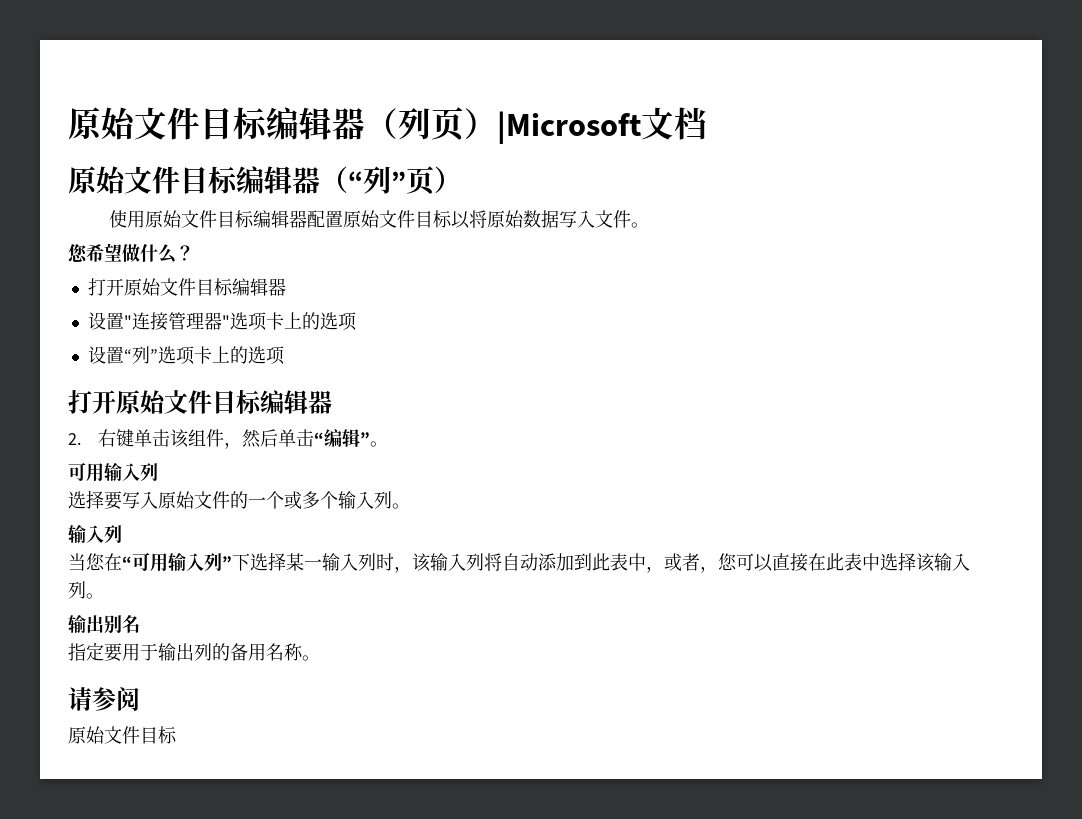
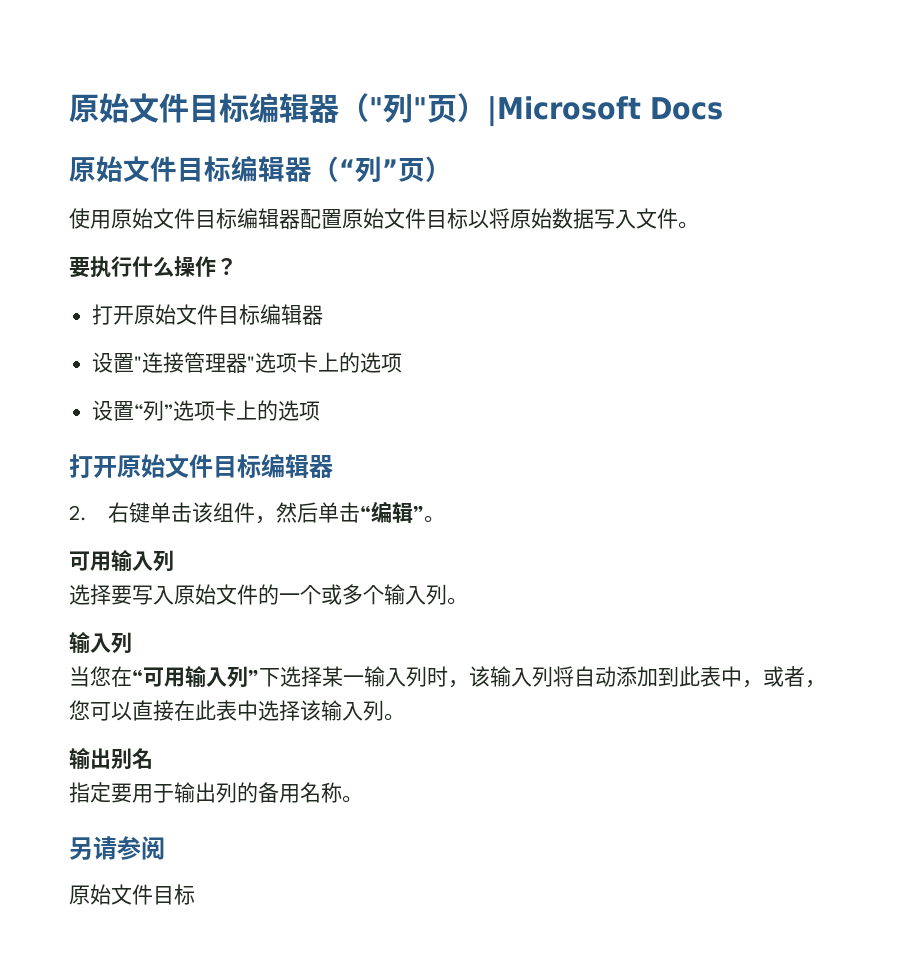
- 原始文件目标编辑器（列页）|Microsoft文档
+ 原始文件目标编辑器（"列"页）|Microsoft Docs
- 您希望做什么？
+ 要执行什么操作？
- 请参阅
+ 另请参阅

